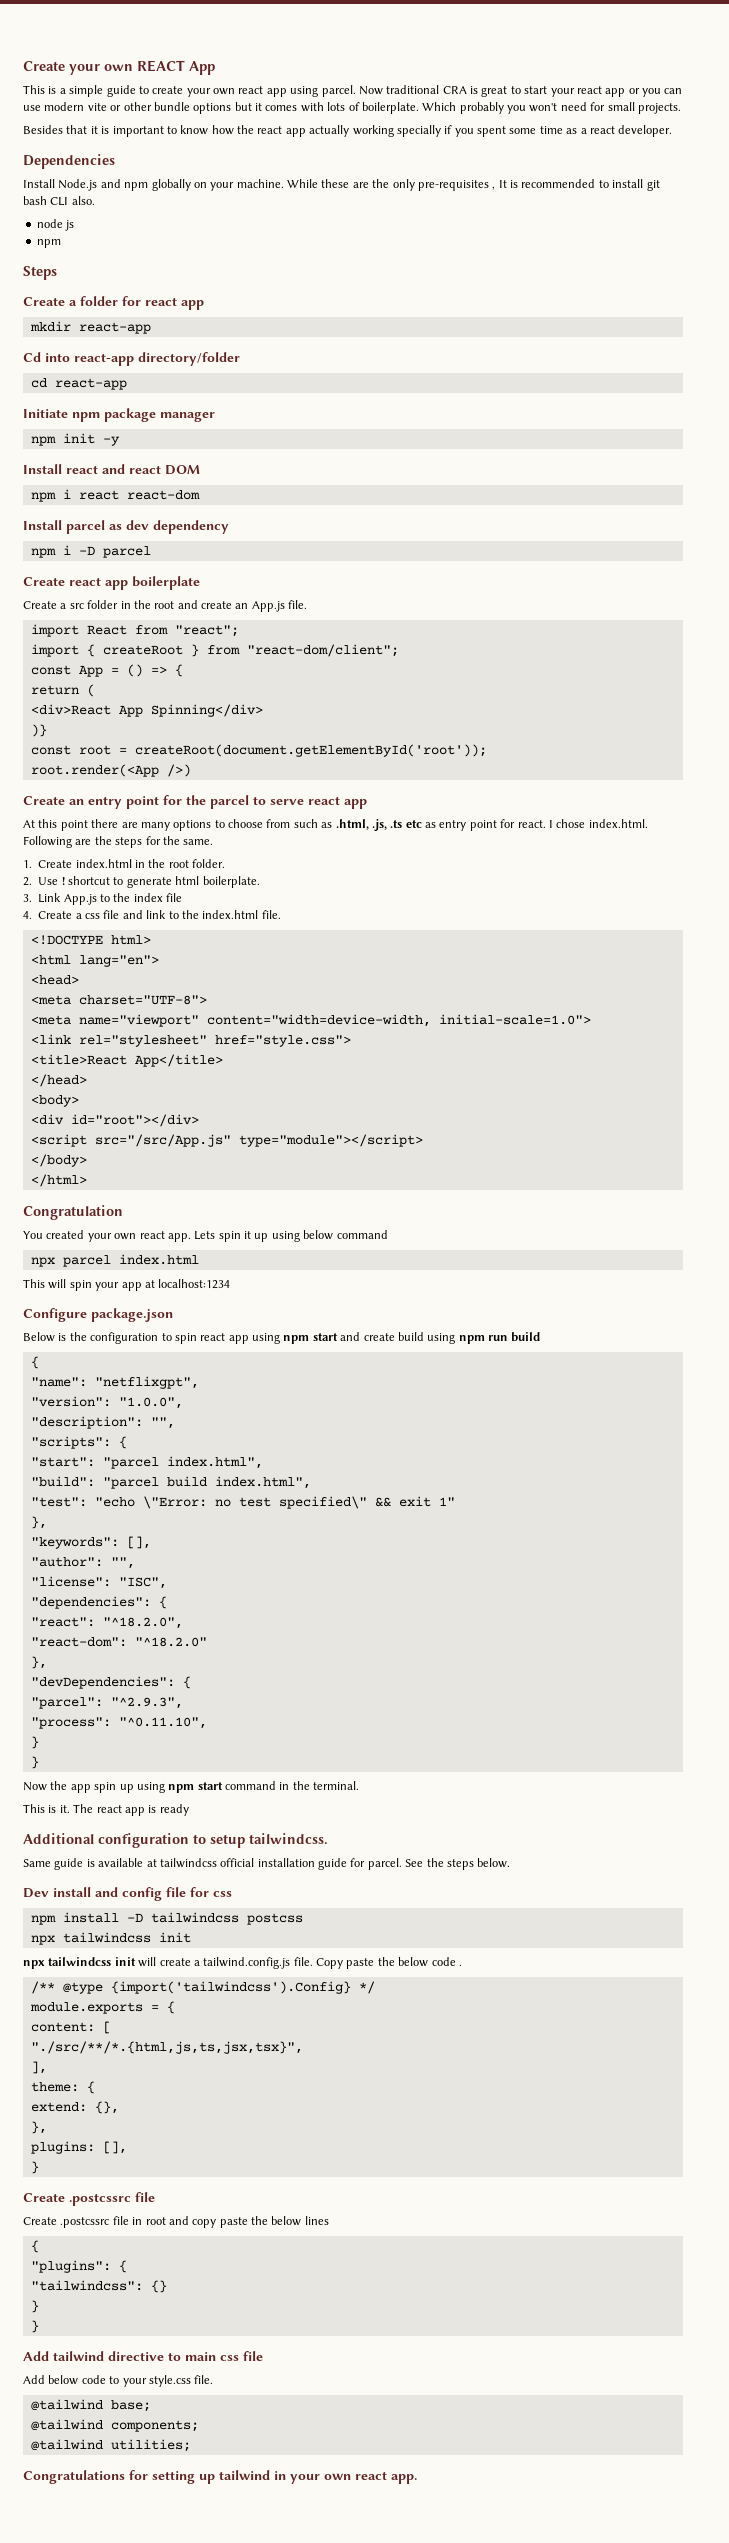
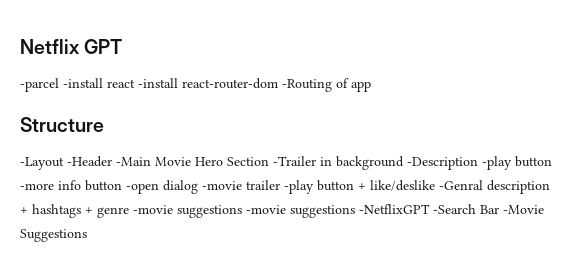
- Create your own REACT App
- This is a simple guide to create your own react app using parcel. Now traditional CRA is great to start your react app or you can use modern vite or other bundle options but it comes with lots of boilerplate. Which probably you won't need for small projects.
- Besides that it is important to know how the react app actually working specially if you spent some time as a react developer.
- Dependencies
- Install Node.js and npm globally on your machine. While these are the only pre-requisites , It is recommended to install git bash CLI also.
- node js
- npm
- Steps
- Create a folder for react app
- mkdir react-app
- Cd into react-app directory/folder
- cd react-app
- Initiate npm package manager
- npm init -y
- Install react and react DOM
- npm i react react-dom
- Install parcel as dev dependency
- npm i -D parcel
- Create react app boilerplate
- Create a src folder in the root and create an App.js file.
- import React from "react";
- import { createRoot } from "react-dom/client";
- const App = () => {
- return (
- <div>React App Spinning</div>
- )}
- const root = createRoot(document.getElementById('root'));
- root.render(<App />)
- Create an entry point for the parcel to serve react app
- At this point there are many options to choose from such as .html, .js, .ts etc as entry point for react. I chose index.html. Following are the steps for the same.
- 1. Create index.html in the root folder.
- 2. Use ! shortcut to generate html boilerplate.
- 3. Link App.js to the index file
- 4. Create a css file and link to the index.html file.
- <!DOCTYPE html>
- <html lang="en">
- <head>
- <meta charset="UTF-8">
- <meta name="viewport" content="width=device-width, initial-scale=1.0">
- <link rel="stylesheet" href="style.css">
- <title>React App</title>
- </head>
- <body>
- <div id="root"></div>
- <script src="/src/App.js" type="module"></script>
- </body>
- </html>
- Congratulation
- You created your own react app. Lets spin it up using below command
- npx parcel index.html
- This will spin your app at localhost:1234
- Configure package.json
- Below is the configuration to spin react app using npm start and create build using npm run build
- {
- "name": "netflixgpt",
- "version": "1.0.0",
- "description": "",
- "scripts": {
- "start": "parcel index.html",
- "build": "parcel build index.html",
- "test": "echo \"Error: no test specified\" && exit 1"
- },
- "keywords": [],
- "author": "",
- "license": "ISC",
- "dependencies": {
- "react": "^18.2.0",
- "react-dom": "^18.2.0"
- },
- "devDependencies": {
- "parcel": "^2.9.3",
- "process": "^0.11.10",
- }
- }
- Now the app spin up using npm start command in the terminal.
- This is it. The react app is ready
- Additional configuration to setup tailwindcss.
- Same guide is available at tailwindcss official installation guide for parcel. See the steps below.
- Dev install and config file for css
- npm install -D tailwindcss postcss
- npx tailwindcss init
- npx tailwindcss init will create a tailwind.config.js file. Copy paste the below code .
- /** @type {import('tailwindcss').Config} */
- module.exports = {
- content: [
- "./src/**/*.{html,js,ts,jsx,tsx}",
- ],
- theme: {
- extend: {},
- },
- plugins: [],
- }
- Create .postcssrc file
- Create .postcssrc file in root and copy paste the below lines
- {
- "plugins": {
- "tailwindcss": {}
- }
- }
- Add tailwind directive to main css file
- Add below code to your style.css file.
- @tailwind base;
- @tailwind components;
- @tailwind utilities;
- Congratulations for setting up tailwind in your own react app.
+ Netflix GPT
+ -parcel -install react -install react-router-dom -Routing of app
+ Structure
+ -Layout -Header -Main Movie Hero Section -Trailer in background -Description -play button -more info button -open dialog -movie trailer -play button + like/deslike -Genral description + hashtags + genre -movie suggestions -movie suggestions -NetflixGPT -Search Bar -Movie Suggestions

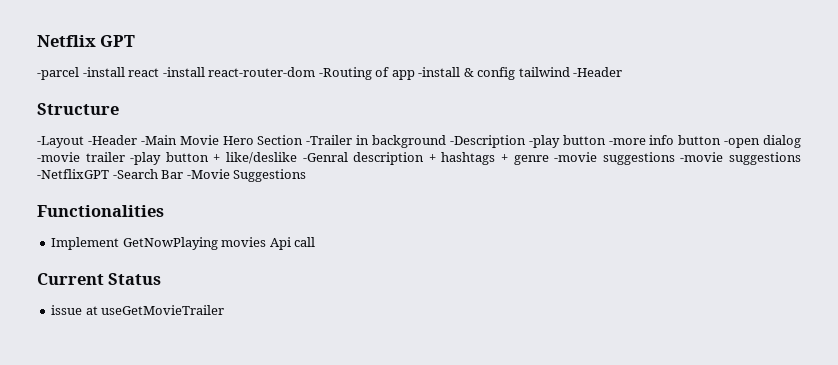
- -parcel -install react -install react-router-dom -Routing of app
+ -parcel -install react -install react-router-dom -Routing of app -install & config tailwind -Header
+ Functionalities
+ Implement GetNowPlaying movies Api call
+ Current Status
+ issue at useGetMovieTrailer

